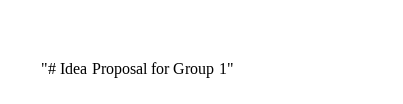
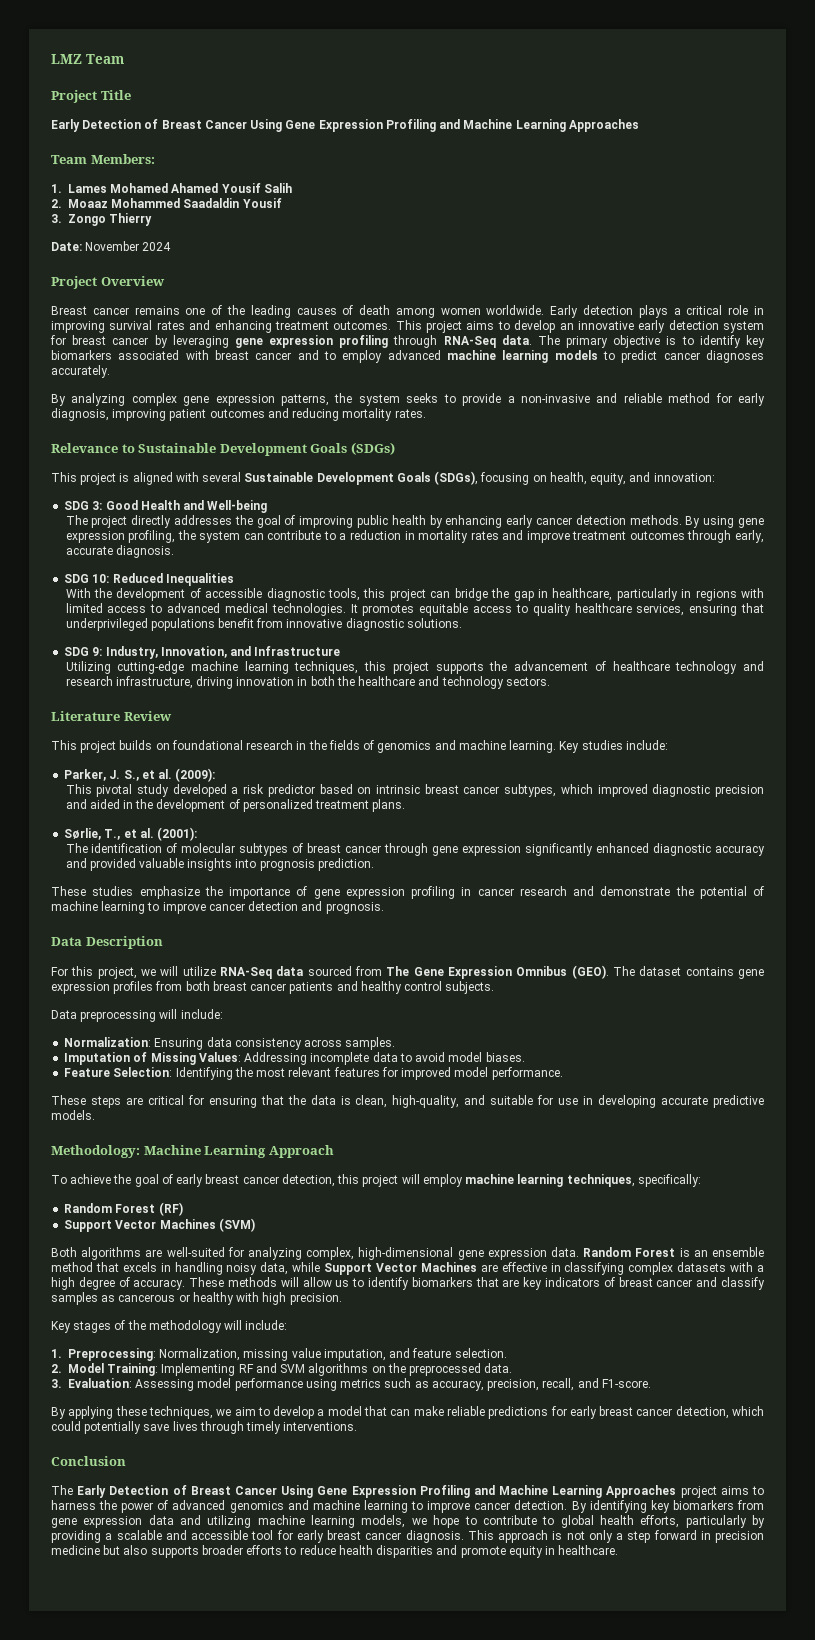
- "# Idea Proposal for Group 1"
+ LMZ Team
+ Project Title
+ Early Detection of Breast Cancer Using Gene Expression Profiling and Machine Learning Approaches
+ Team Members:
+ 1. Lames Mohamed Ahamed Yousif Salih
+ 2. Moaaz Mohammed Saadaldin Yousif
+ 3. Zongo Thierry
+ Date: November 2024
+ Project Overview
+ Breast cancer remains one of the leading causes of death among women worldwide. Early detection plays a critical role in improving survival rates and enhancing treatment outcomes. This project aims to develop an innovative early detection system for breast cancer by leveraging gene expression profiling through RNA-Seq data. The primary objective is to identify key biomarkers associated with breast cancer and to employ advanced machine learning models to predict cancer diagnoses accurately.
+ By analyzing complex gene expression patterns, the system seeks to provide a non-invasive and reliable method for early diagnosis, improving patient outcomes and reducing mortality rates.
+ Relevance to Sustainable Development Goals (SDGs)
+ This project is aligned with several Sustainable Development Goals (SDGs), focusing on health, equity, and innovation:
+ SDG 3: Good Health and Well-being
+ The project directly addresses the goal of improving public health by enhancing early cancer detection methods. By using gene expression profiling, the system can contribute to a reduction in mortality rates and improve treatment outcomes through early, accurate diagnosis.
+ SDG 10: Reduced Inequalities
+ With the development of accessible diagnostic tools, this project can bridge the gap in healthcare, particularly in regions with limited access to advanced medical technologies. It promotes equitable access to quality healthcare services, ensuring that underprivileged populations benefit from innovative diagnostic solutions.
+ SDG 9: Industry, Innovation, and Infrastructure
+ Utilizing cutting-edge machine learning techniques, this project supports the advancement of healthcare technology and research infrastructure, driving innovation in both the healthcare and technology sectors.
+ Literature Review
+ This project builds on foundational research in the fields of genomics and machine learning. Key studies include:
+ Parker, J. S., et al. (2009):
+ This pivotal study developed a risk predictor based on intrinsic breast cancer subtypes, which improved diagnostic precision and aided in the development of personalized treatment plans.
+ Sørlie, T., et al. (2001):
+ The identification of molecular subtypes of breast cancer through gene expression significantly enhanced diagnostic accuracy and provided valuable insights into prognosis prediction.
+ These studies emphasize the importance of gene expression profiling in cancer research and demonstrate the potential of machine learning to improve cancer detection and prognosis.
+ Data Description
+ For this project, we will utilize RNA-Seq data sourced from The Gene Expression Omnibus (GEO). The dataset contains gene expression profiles from both breast cancer patients and healthy control subjects.
+ Data preprocessing will include:
+ Normalization: Ensuring data consistency across samples.
+ Imputation of Missing Values: Addressing incomplete data to avoid model biases.
+ Feature Selection: Identifying the most relevant features for improved model performance.
+ These steps are critical for ensuring that the data is clean, high-quality, and suitable for use in developing accurate predictive models.
+ Methodology: Machine Learning Approach
+ To achieve the goal of early breast cancer detection, this project will employ machine learning techniques, specifically:
+ Random Forest (RF)
+ Support Vector Machines (SVM)
+ Both algorithms are well-suited for analyzing complex, high-dimensional gene expression data. Random Forest is an ensemble method that excels in handling noisy data, while Support Vector Machines are effective in classifying complex datasets with a high degree of accuracy. These methods will allow us to identify biomarkers that are key indicators of breast cancer and classify samples as cancerous or healthy with high precision.
+ Key stages of the methodology will include:
+ 1. Preprocessing: Normalization, missing value imputation, and feature selection.
+ 2. Model Training: Implementing RF and SVM algorithms on the preprocessed data.
+ 3. Evaluation: Assessing model performance using metrics such as accuracy, precision, recall, and F1-score.
+ By applying these techniques, we aim to develop a model that can make reliable predictions for early breast cancer detection, which could potentially save lives through timely interventions.
+ Conclusion
+ The Early Detection of Breast Cancer Using Gene Expression Profiling and Machine Learning Approaches project aims to harness the power of advanced genomics and machine learning to improve cancer detection. By identifying key biomarkers from gene expression data and utilizing machine learning models, we hope to contribute to global health efforts, particularly by providing a scalable and accessible tool for early breast cancer diagnosis. This approach is not only a step forward in precision medicine but also supports broader efforts to reduce health disparities and promote equity in healthcare.

